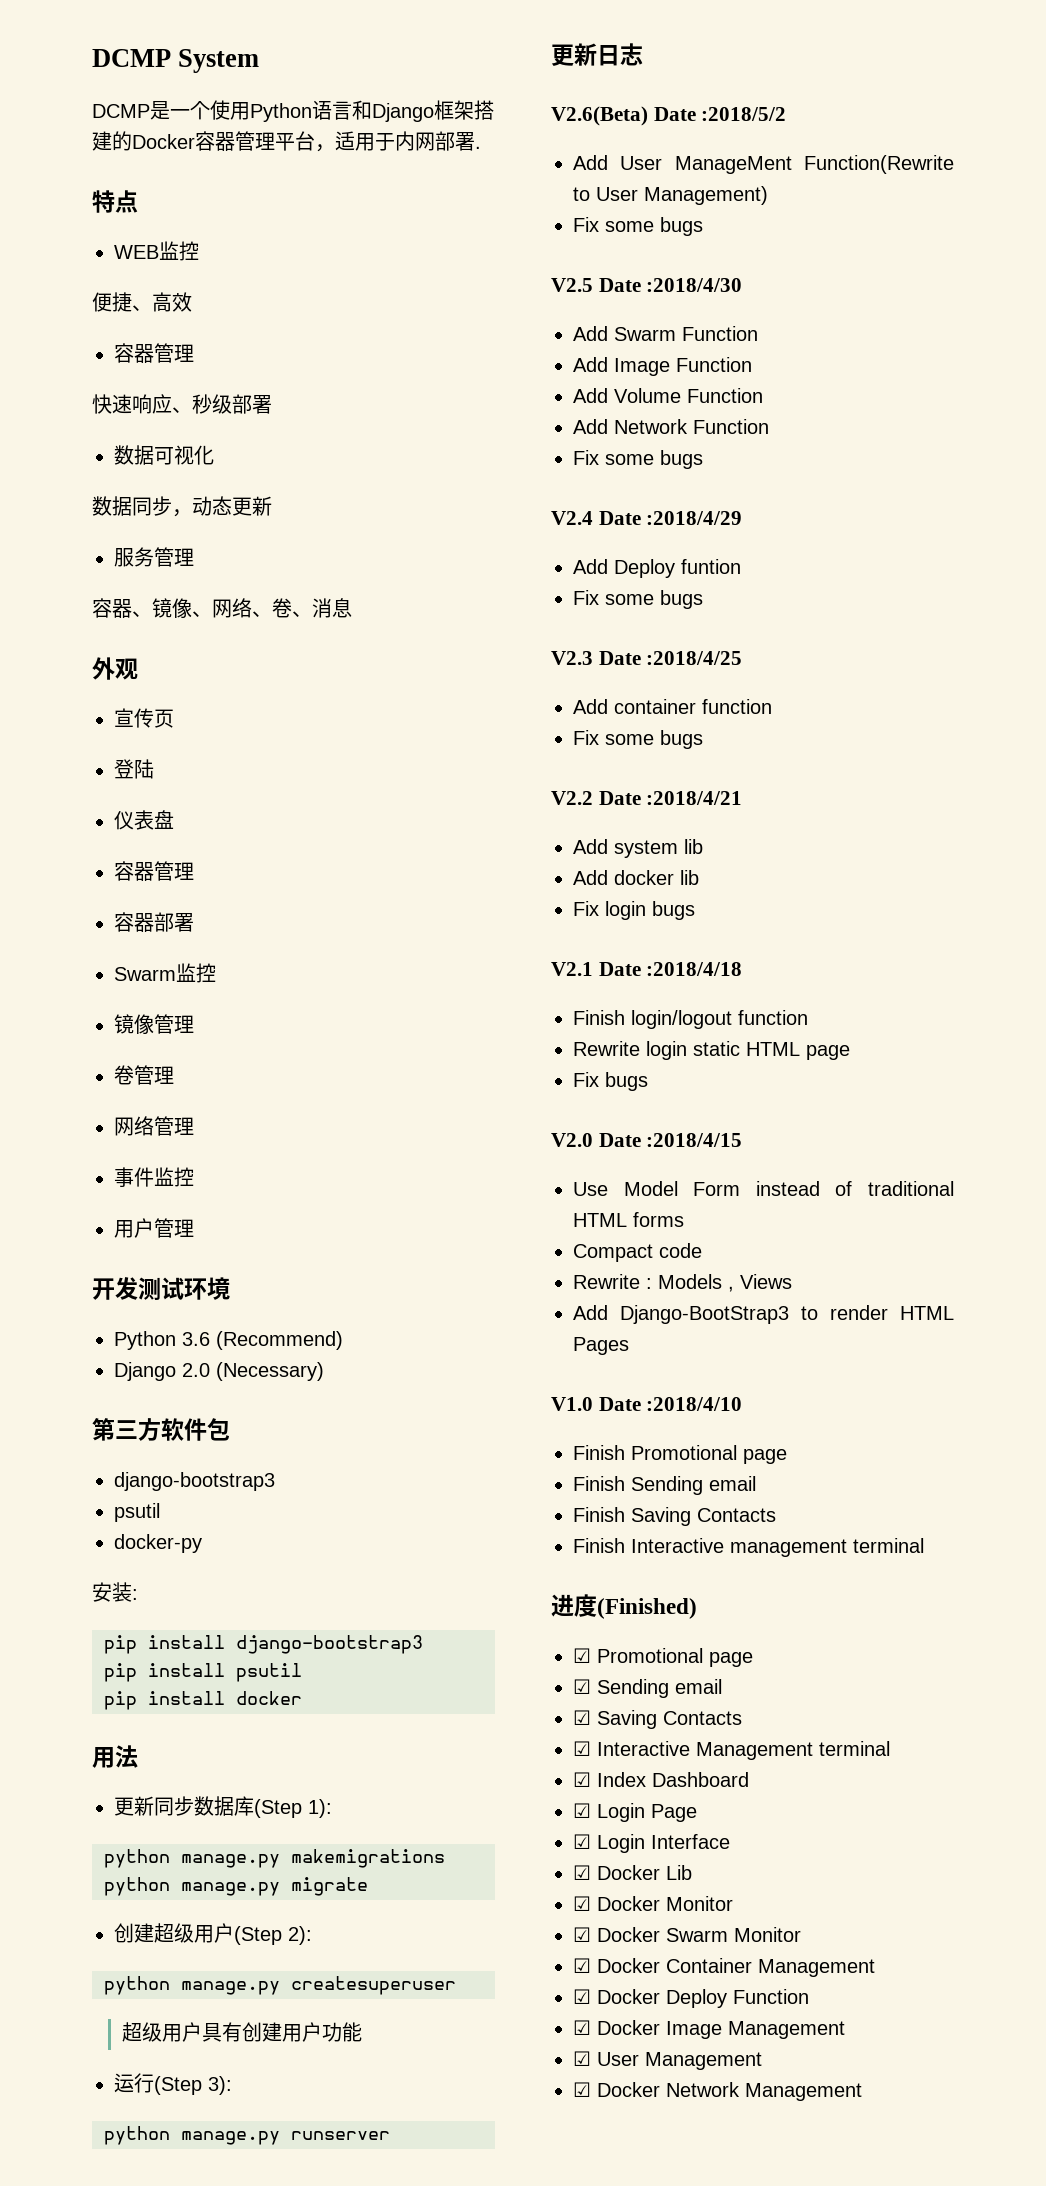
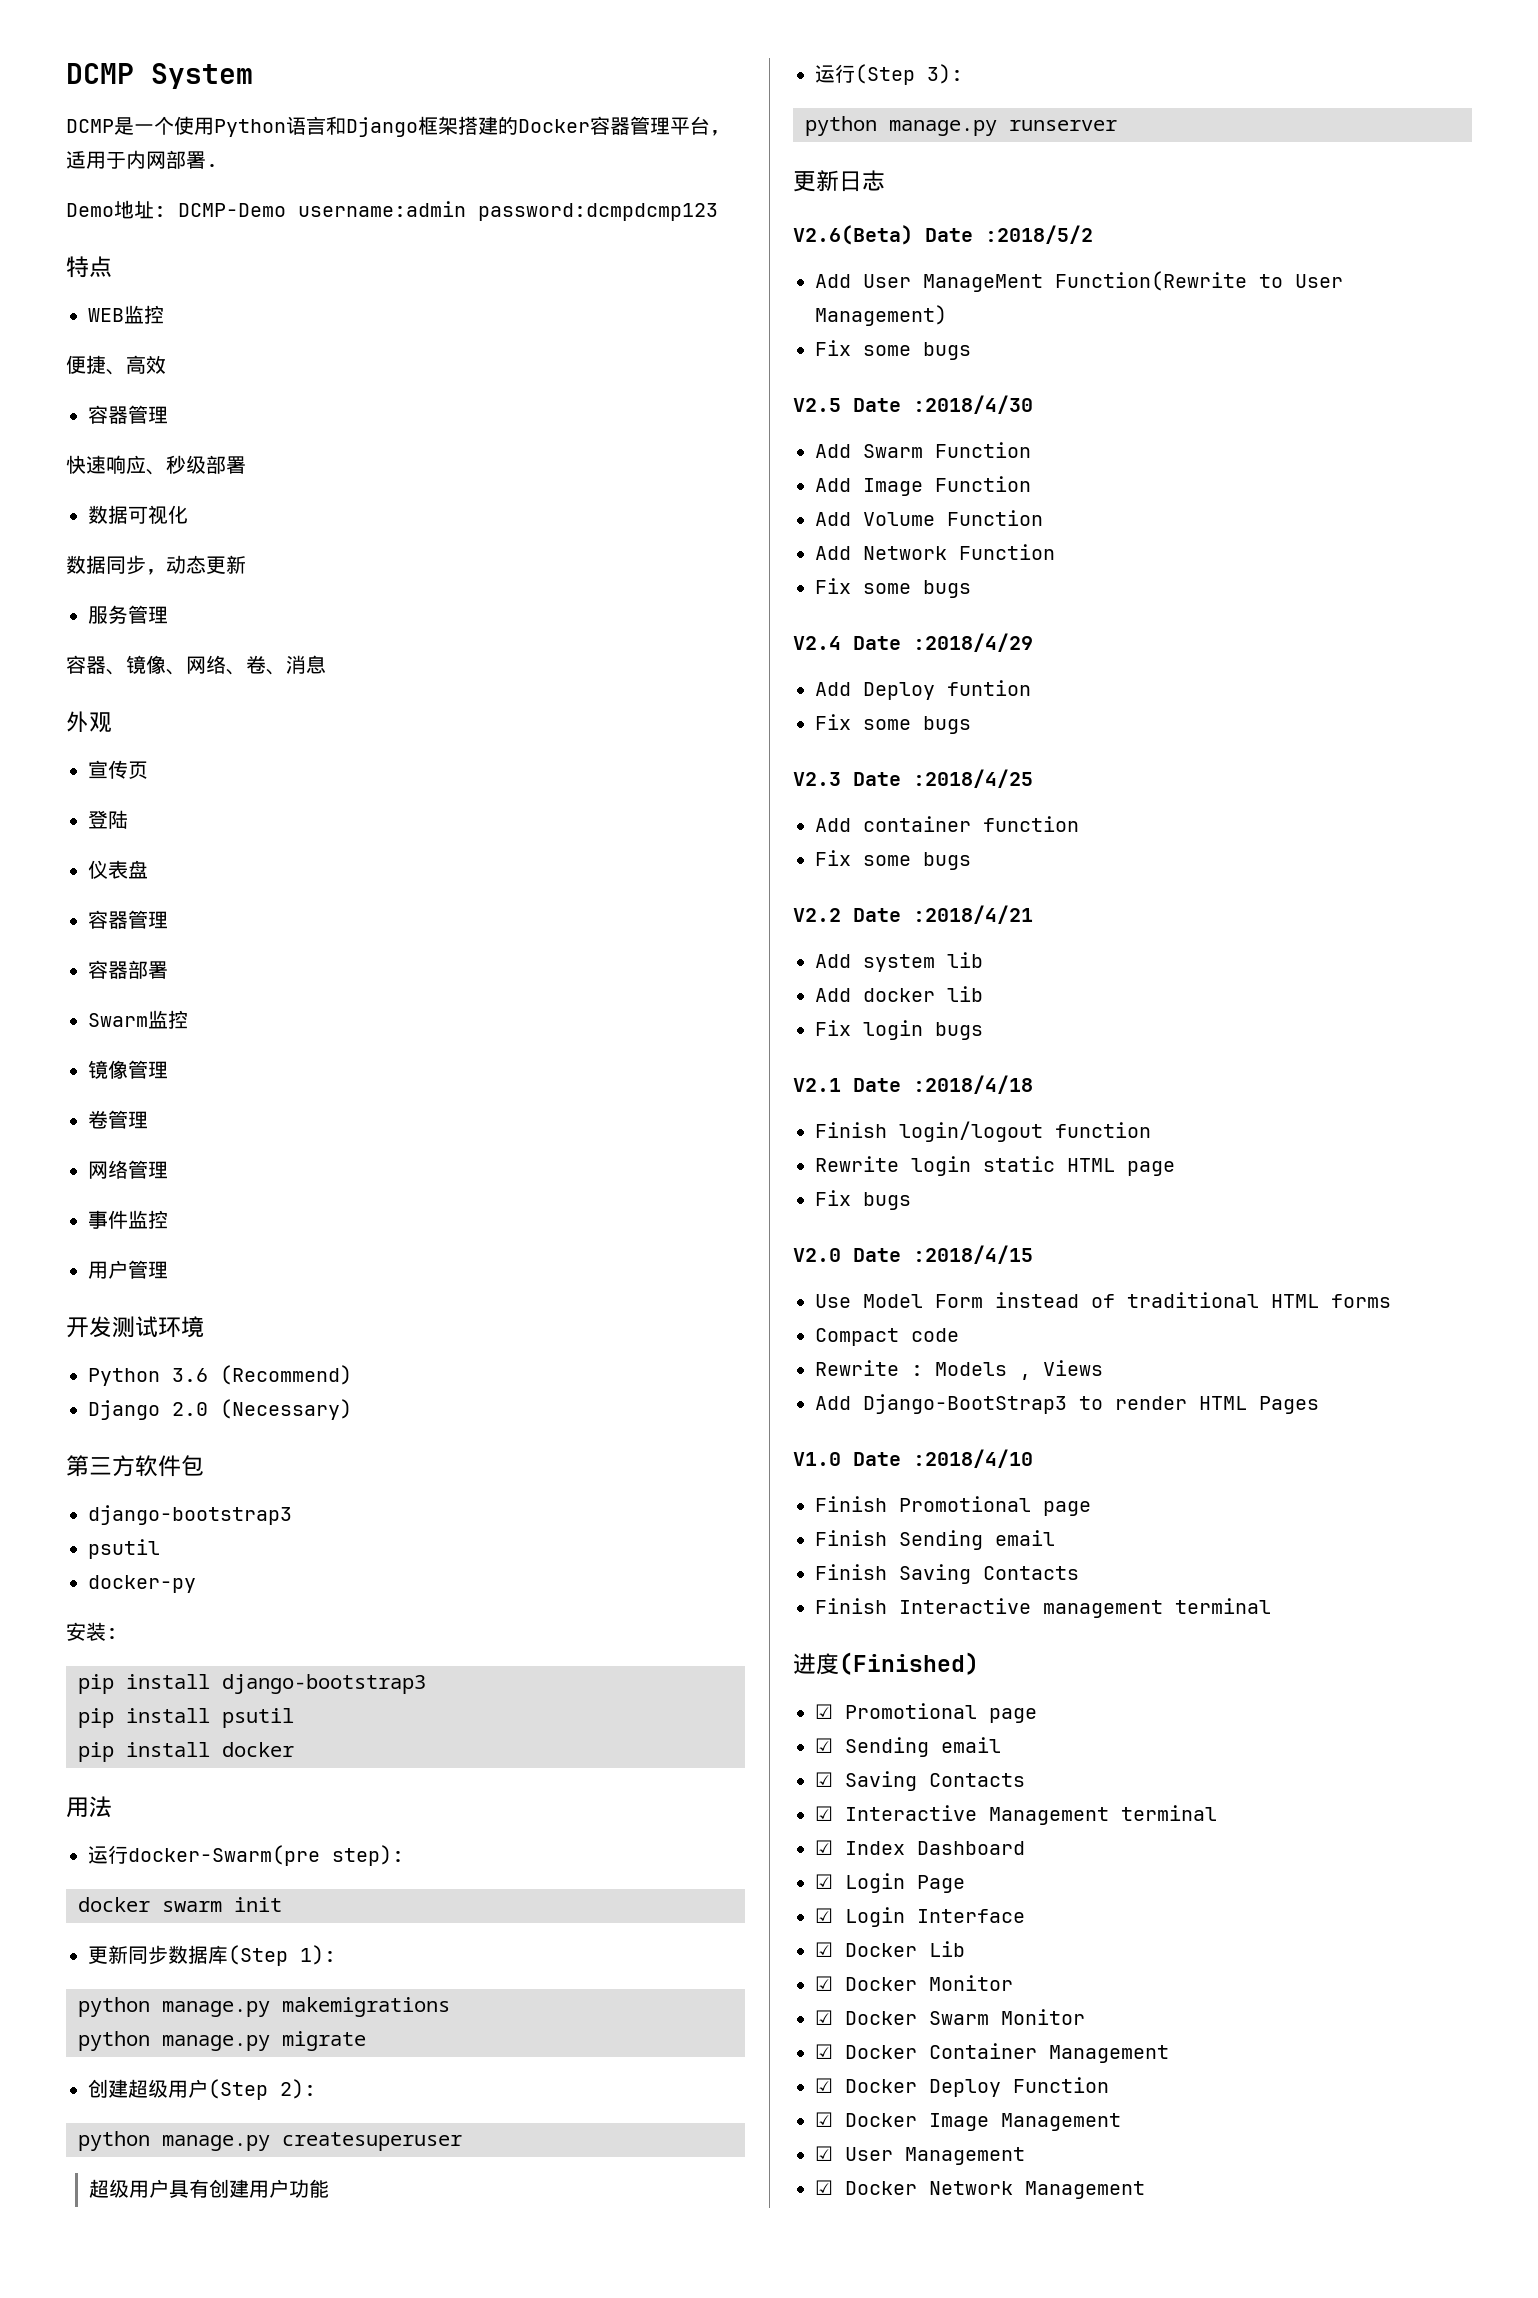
+ Demo地址: DCMP-Demo username:admin password:dcmpdcmp123
+ 运行docker-Swarm(pre step):
+ docker swarm init

